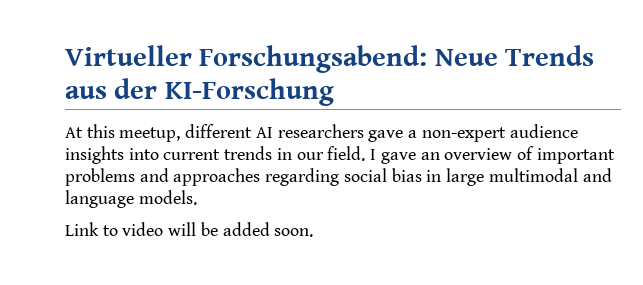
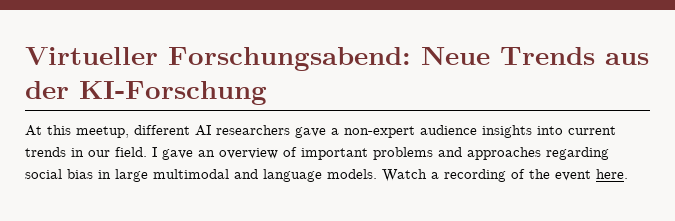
- I gave an overview of important problems and approaches regarding social bias in large multimodal and language models.
- Link to video will be added soon.
+ I gave an overview of important problems and approaches regarding social bias in large multimodal and language models. Watch a recording of the event here.

